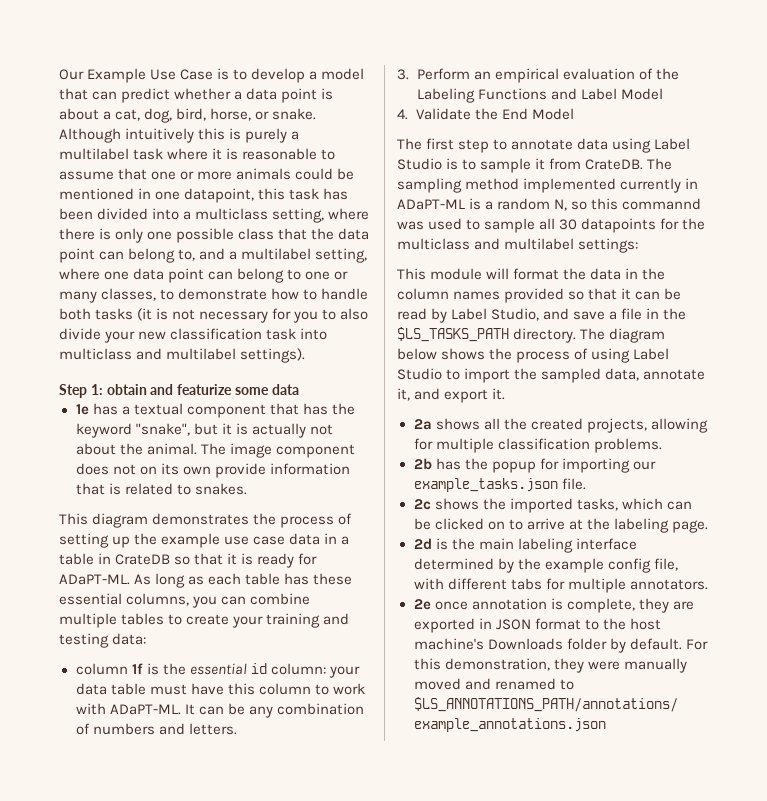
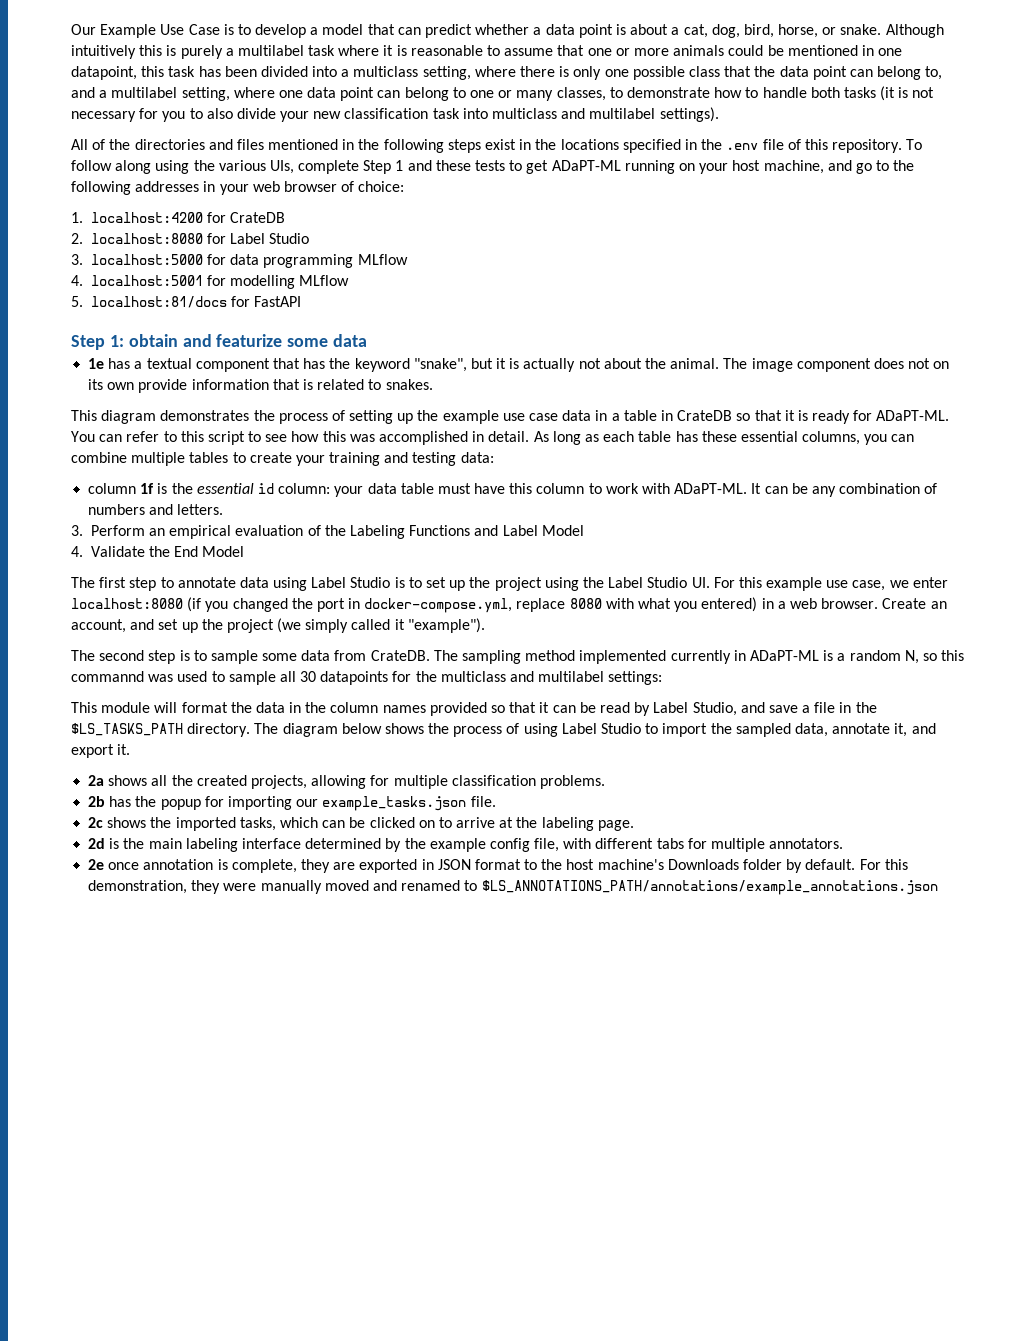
+ All of the directories and files mentioned in the following steps exist in the locations specified in the .env file of this repository. To follow along using the various UIs, complete Step 1 and these tests to get ADaPT-ML running on your host machine, and go to the following addresses in your web browser of choice:
+ 1. localhost:4200 for CrateDB
+ 2. localhost:8080 for Label Studio
+ 3. localhost:5000 for data programming MLflow
+ 4. localhost:5001 for modelling MLflow
+ 5. localhost:81/docs for FastAPI
+ You can refer to this script to see how this was accomplished in detail.
- The first step to annotate data using Label Studio is to sample it from CrateDB.
+ The first step to annotate data using Label Studio is to set up the project using the Label Studio UI. For this example use case, we enter localhost:8080 (if you changed the port in docker-compose.yml, replace 8080 with what you entered) in a web browser. Create an account, and set up the project (we simply called it "example").
+ The second step is to sample some data from CrateDB.

